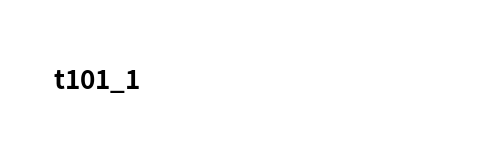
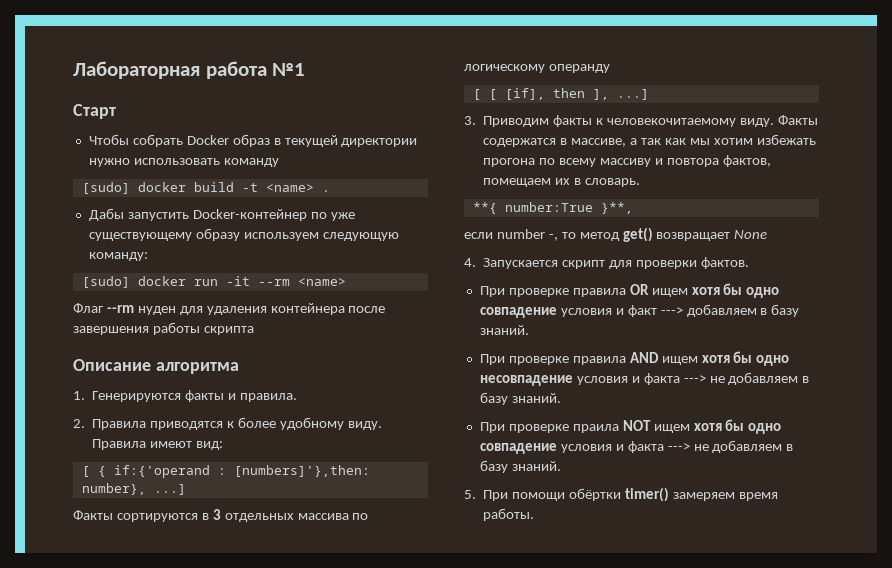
- t101_1
+ Лабораторная работа №1
+ Старт
+ Чтобы собрать Docker образ в текущей директории нужно использовать команду
+ [sudo] docker build -t <name> .
+ Дабы запустить Docker-контейнер по уже существующему образу используем следующую команду:
+ [sudo] docker run -it --rm <name>
+ Флаг --rm нуден для удаления контейнера после завершения работы скрипта
+ Описание алгоритма
+ 1. Генерируются факты и правила.
+ 2. Правила приводятся к более удобному виду. Правила имеют вид:
+ [ { if:{'operand : [numbers]'},then: number}, ...]
+ Факты сортируются в 3 отдельных массива по логическому операнду
+ [ [ [if], then ], ...]
+ 3. Приводим факты к человекочитаемому виду. Факты содержатся в массиве, а так как мы хотим избежать прогона по всему массиву и повтора фактов, помещаем их в словарь.
+ **{ number:True }**,
+ если number -, то метод get() возвращает None
+ 4. Запускается скрипт для проверки фактов.
+ При проверке правила OR ищем хотя бы одно совпадение условия и факт ---> добавляем в базу знаний.
+ При проверке правила AND ищем хотя бы одно несовпадение условия и факта ---> не добавляем в базу знаний.
+ При проверке праила NOT ищем хотя бы одно совпадение условия и факта ---> не добавляем в базу знаний.
+ 5. При помощи обёртки timer() замеряем время работы.

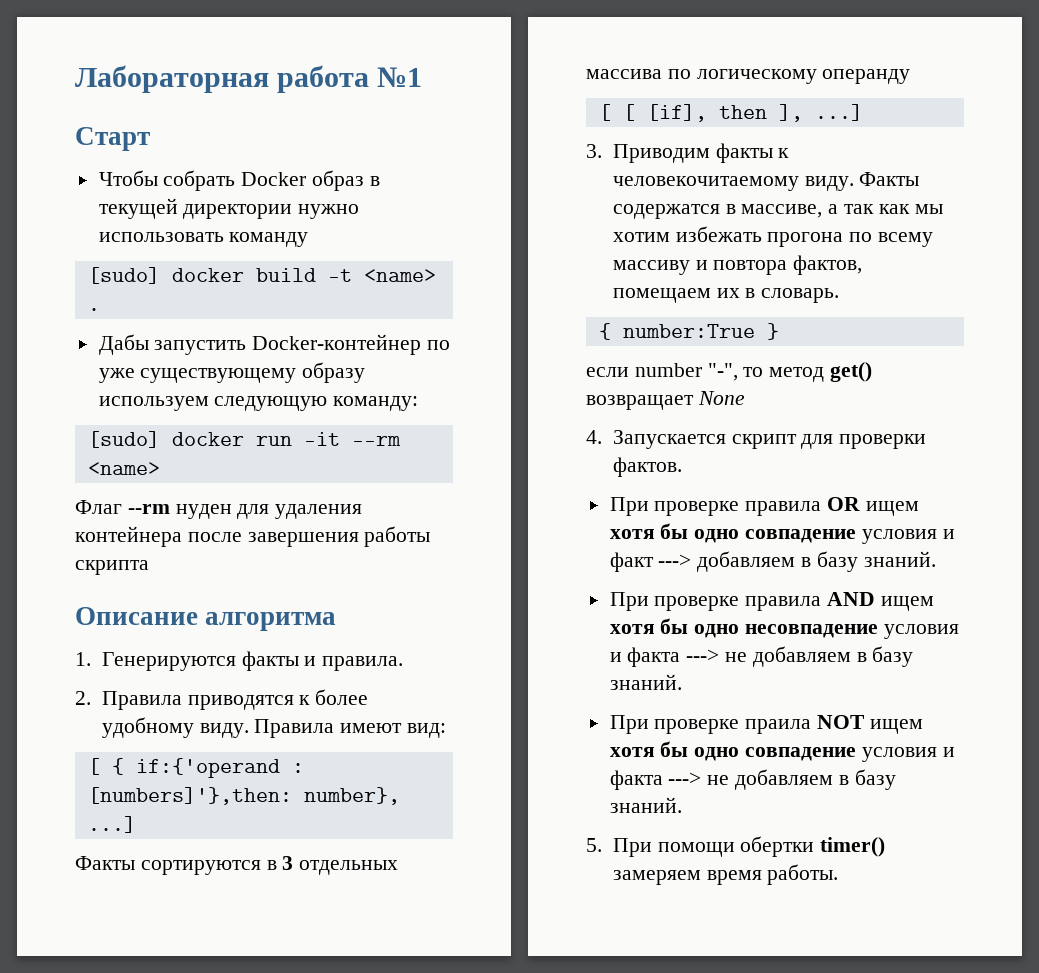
- **{ number:True }**,
+ { number:True }
- если number -, то метод get() возвращает None
+ если number "-", то метод get() возвращает None
- 5. При помощи обёртки timer() замеряем время работы.
+ 5. При помощи обертки timer() замеряем время работы.

